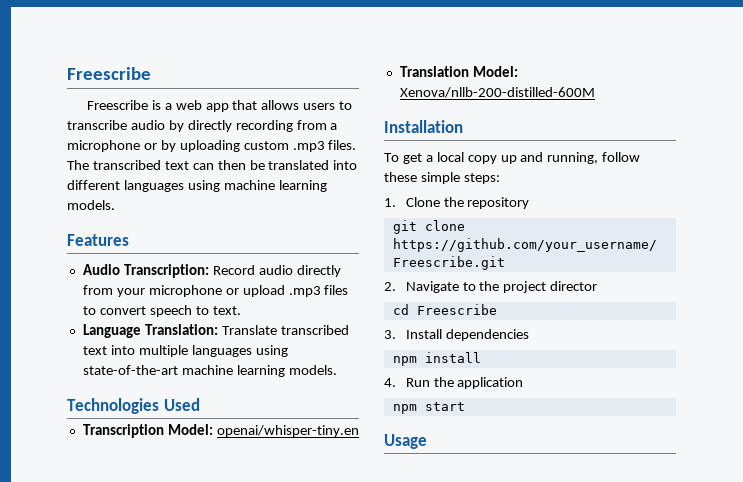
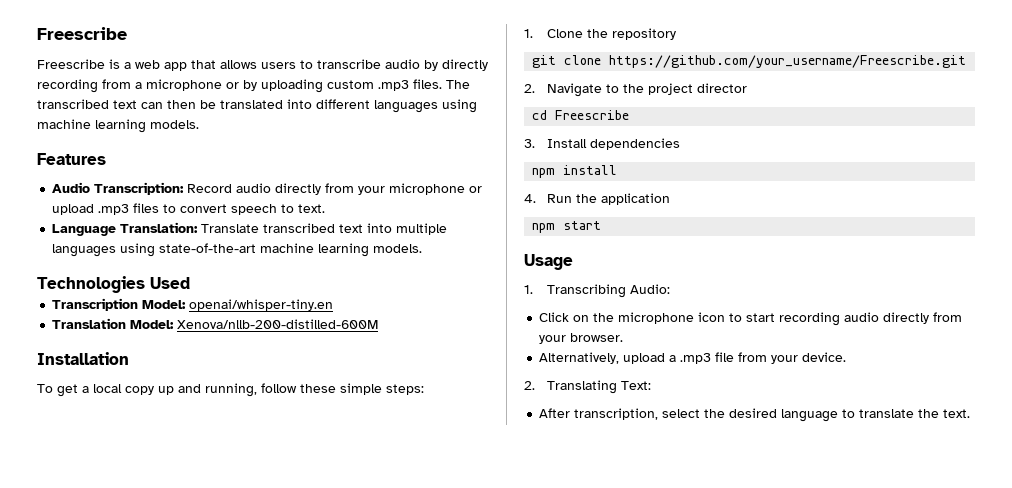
+ 1. Transcribing Audio:
+ Click on the microphone icon to start recording audio directly from your browser.
+ Alternatively, upload a .mp3 file from your device.
+ 2. Translating Text:
+ After transcription, select the desired language to translate the text.

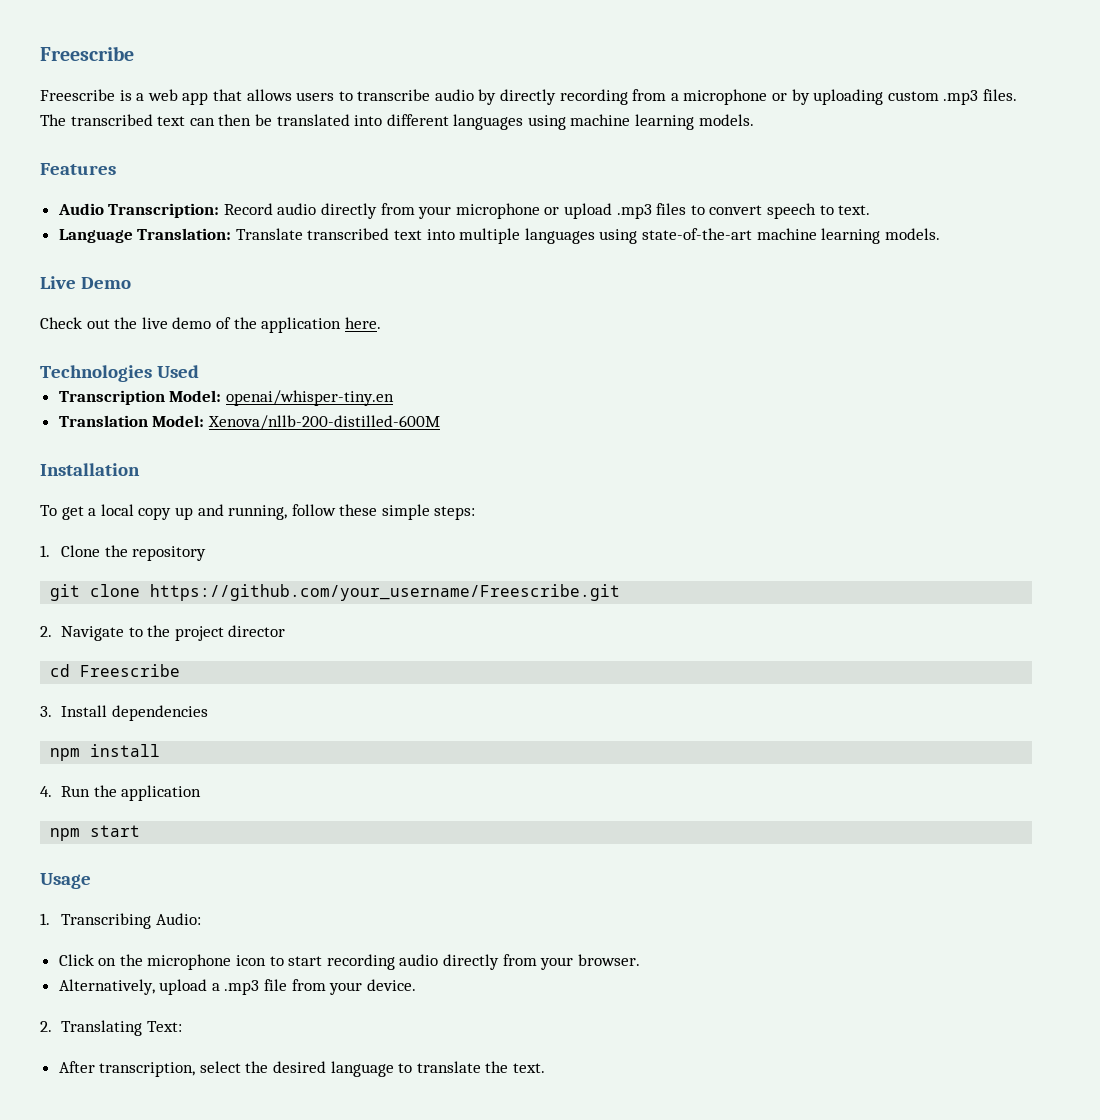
+ Live Demo
+ Check out the live demo of the application here.

